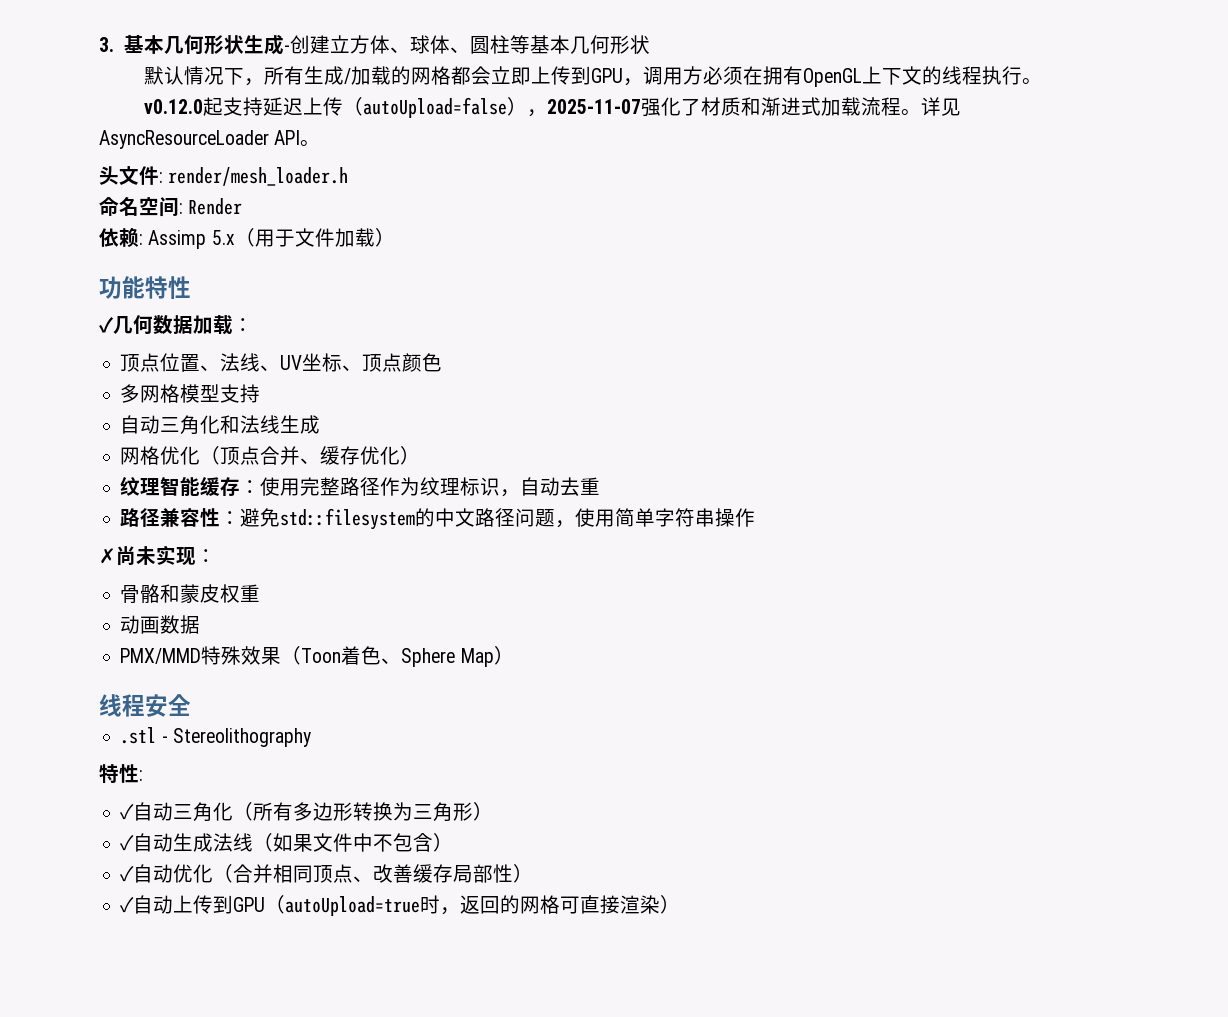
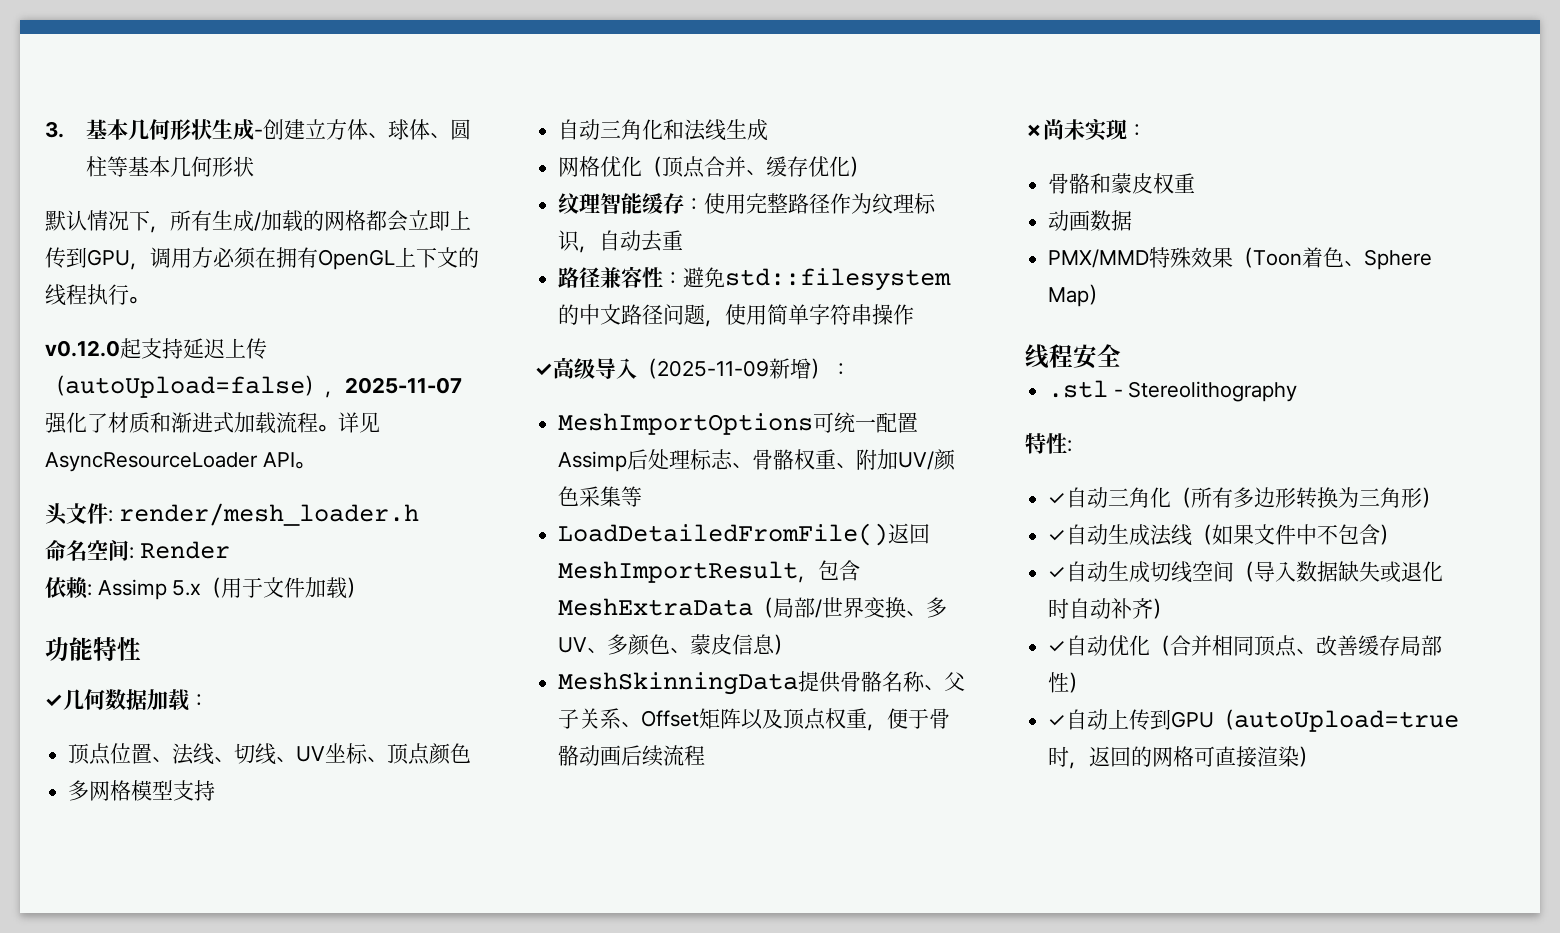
- 顶点位置、法线、UV坐标、顶点颜色
+ 顶点位置、法线、切线、UV坐标、顶点颜色
+ ✓高级导入（2025-11-09新增）：
+ MeshImportOptions可统一配置Assimp后处理标志、骨骼权重、附加UV/颜色采集等
+ LoadDetailedFromFile()返回MeshImportResult，包含MeshExtraData（局部/世界变换、多UV、多颜色、蒙皮信息）
+ MeshSkinningData提供骨骼名称、父子关系、Offset矩阵以及顶点权重，便于骨骼动画后续流程
+ ✓自动生成切线空间（导入数据缺失或退化时自动补齐）

